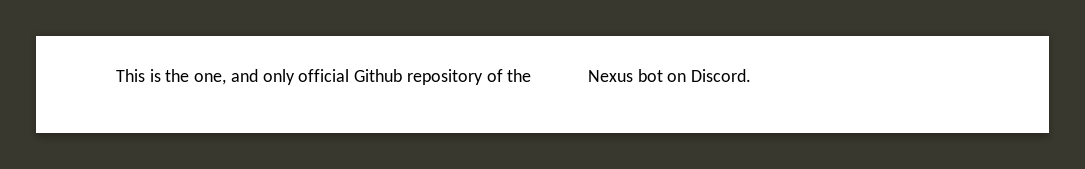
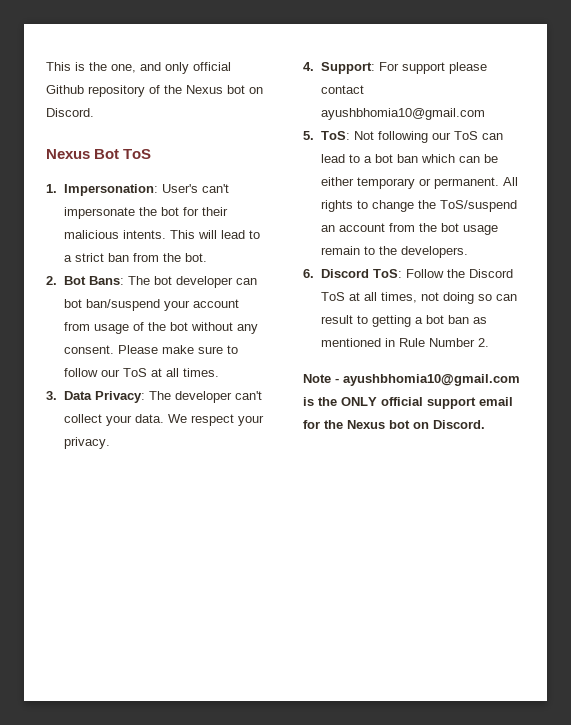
+ Nexus Bot ToS
+ 1. Impersonation: User's can't impersonate the bot for their malicious intents. This will lead to a strict ban from the bot.
+ 2. Bot Bans: The bot developer can bot ban/suspend your account from usage of the bot without any consent. Please make sure to follow our ToS at all times.
+ 3. Data Privacy: The developer can't collect your data. We respect your privacy.
+ 4. Support: For support please contact ayushbhomia10@gmail.com
+ 5. ToS: Not following our ToS can lead to a bot ban which can be either temporary or permanent. All rights to change the ToS/suspend an account from the bot usage remain to the developers.
+ 6. Discord ToS: Follow the Discord ToS at all times, not doing so can result to getting a bot ban as mentioned in Rule Number 2.
+ Note - ayushbhomia10@gmail.com is the ONLY official support email for the Nexus bot on Discord.

